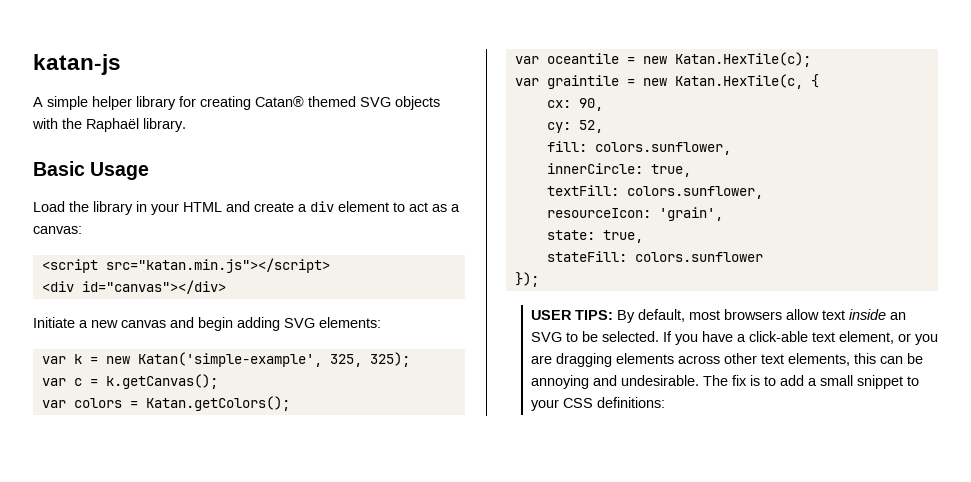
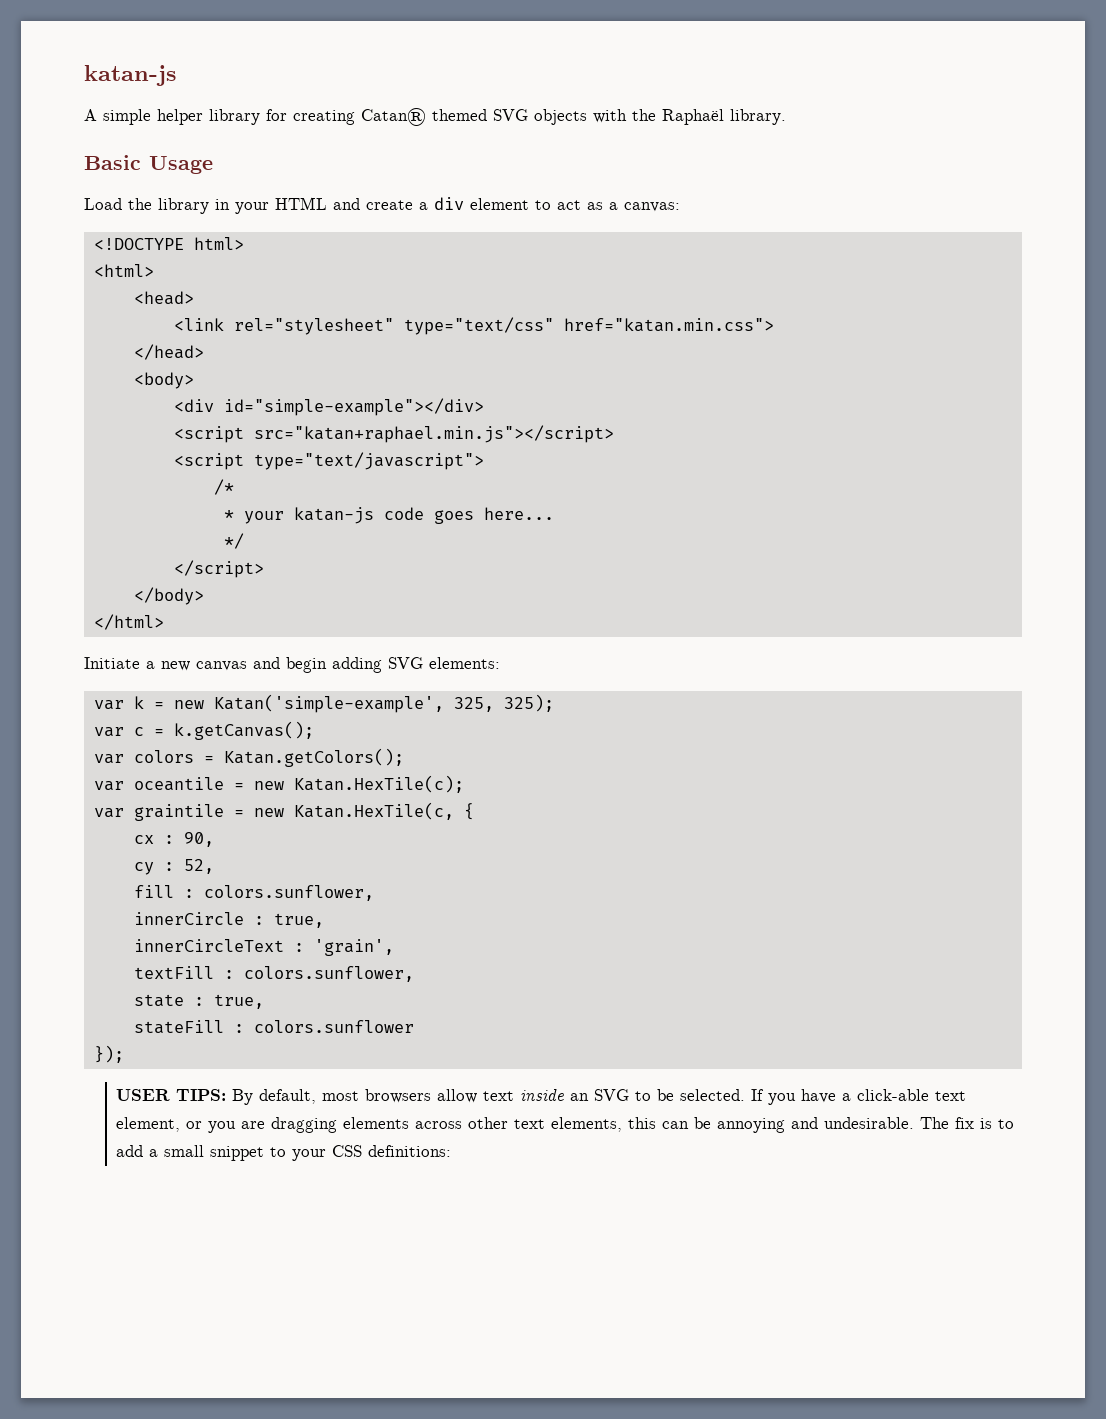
- <script src="katan.min.js"></script>
- <div id="canvas"></div>
+ <!DOCTYPE html>
+ <html>
+ <head>
+ <link rel="stylesheet" type="text/css" href="katan.min.css">
+ </head>
+ <body>
+ <div id="simple-example"></div>
+ <script src="katan+raphael.min.js"></script>
+ <script type="text/javascript">
+ /*
+ * your katan-js code goes here...
+ */
+ </script>
+ </body>
+ </html>
- cx: 90,
+ cx : 90,
- cy: 52,
+ cy : 52,
- fill: colors.sunflower,
- innerCircle: true,
- textFill: colors.sunflower,
- resourceIcon: 'grain',
- state: true,
- stateFill: colors.sunflower
+ fill : colors.sunflower,
+ innerCircle : true,
+ innerCircleText : 'grain',
+ textFill : colors.sunflower,
+ state : true,
+ stateFill : colors.sunflower

